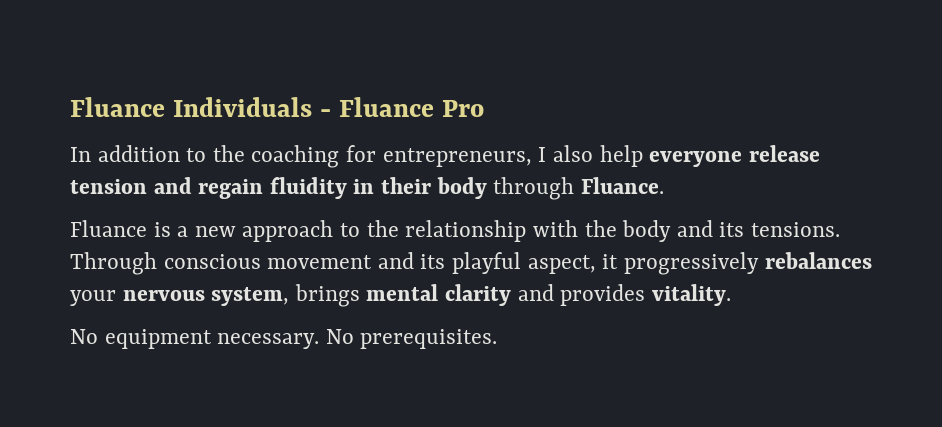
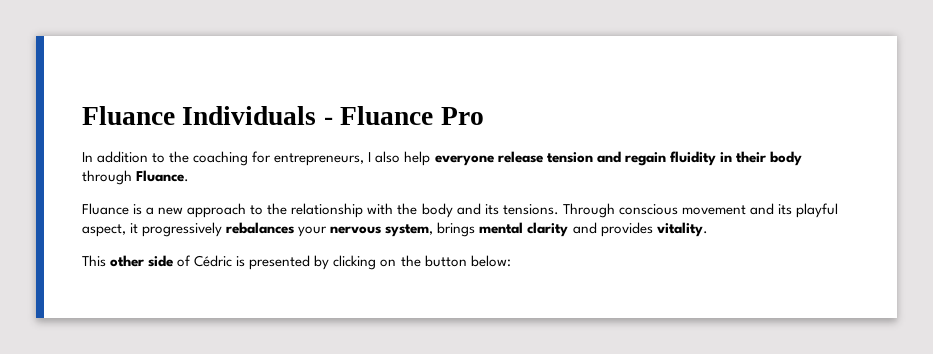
- No equipment necessary. No prerequisites.
+ This other side of Cédric is presented by clicking on the button below:

